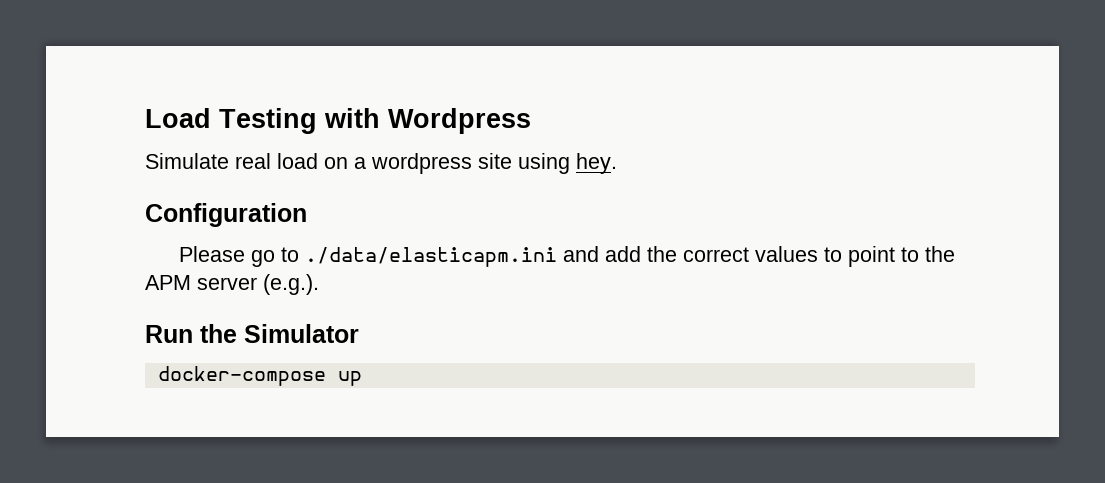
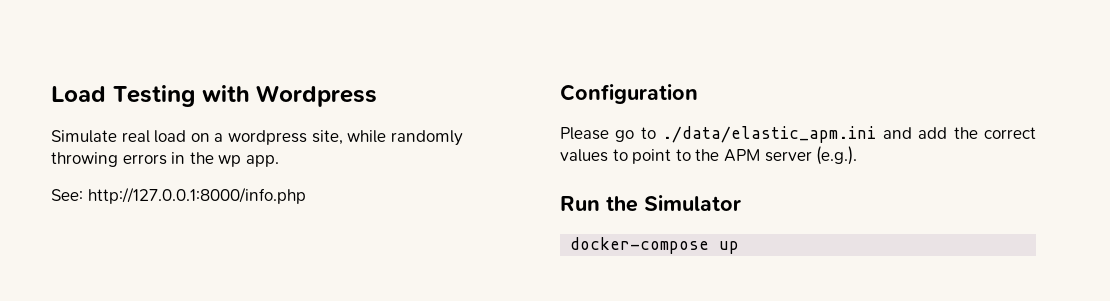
- Simulate real load on a wordpress site using hey.
+ Simulate real load on a wordpress site, while randomly throwing errors in the wp app.
+ See: http://127.0.0.1:8000/info.php
- Please go to ./data/elasticapm.ini and add the correct values to point to the APM server (e.g.).
+ Please go to ./data/elastic_apm.ini and add the correct values to point to the APM server (e.g.).

